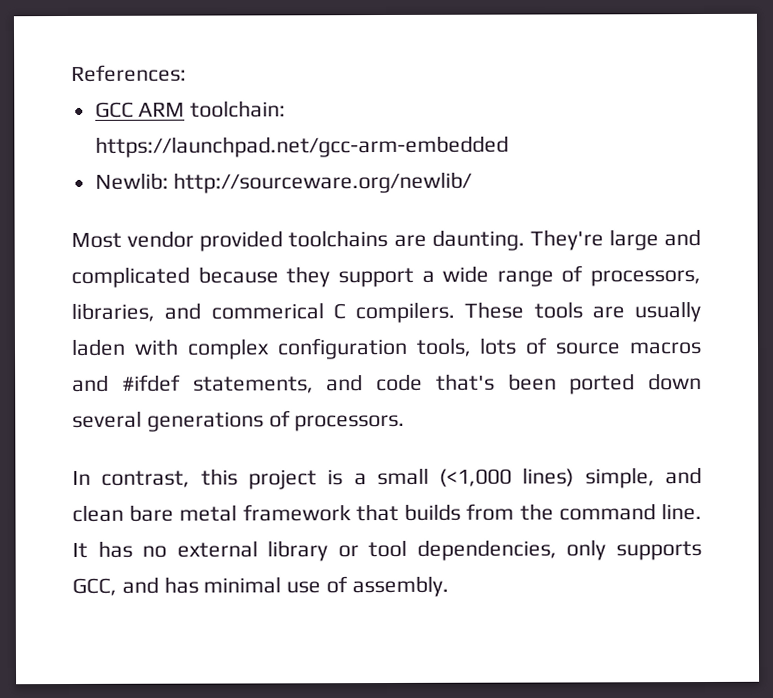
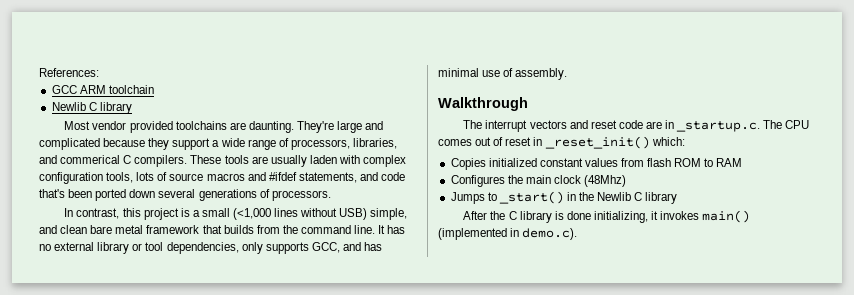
- GCC ARM toolchain: https://launchpad.net/gcc-arm-embedded
- Newlib: http://sourceware.org/newlib/
+ GCC ARM toolchain
+ Newlib C library
- In contrast, this project is a small (<1,000 lines) simple, and clean bare metal framework that builds from the command line.
+ In contrast, this project is a small (<1,000 lines without USB) simple, and clean bare metal framework that builds from the command line.
+ Walkthrough
+ The interrupt vectors and reset code are in _startup.c. The CPU comes out of reset in _reset_init() which:
+ Copies initialized constant values from flash ROM to RAM
+ Configures the main clock (48Mhz)
+ Jumps to _start() in the Newlib C library
+ After the C library is done initializing, it invokes main() (implemented in demo.c).

